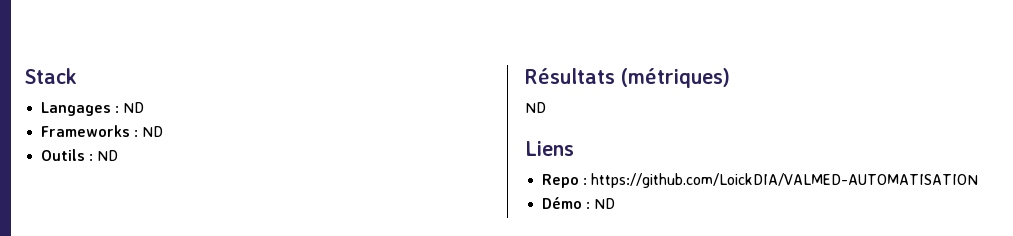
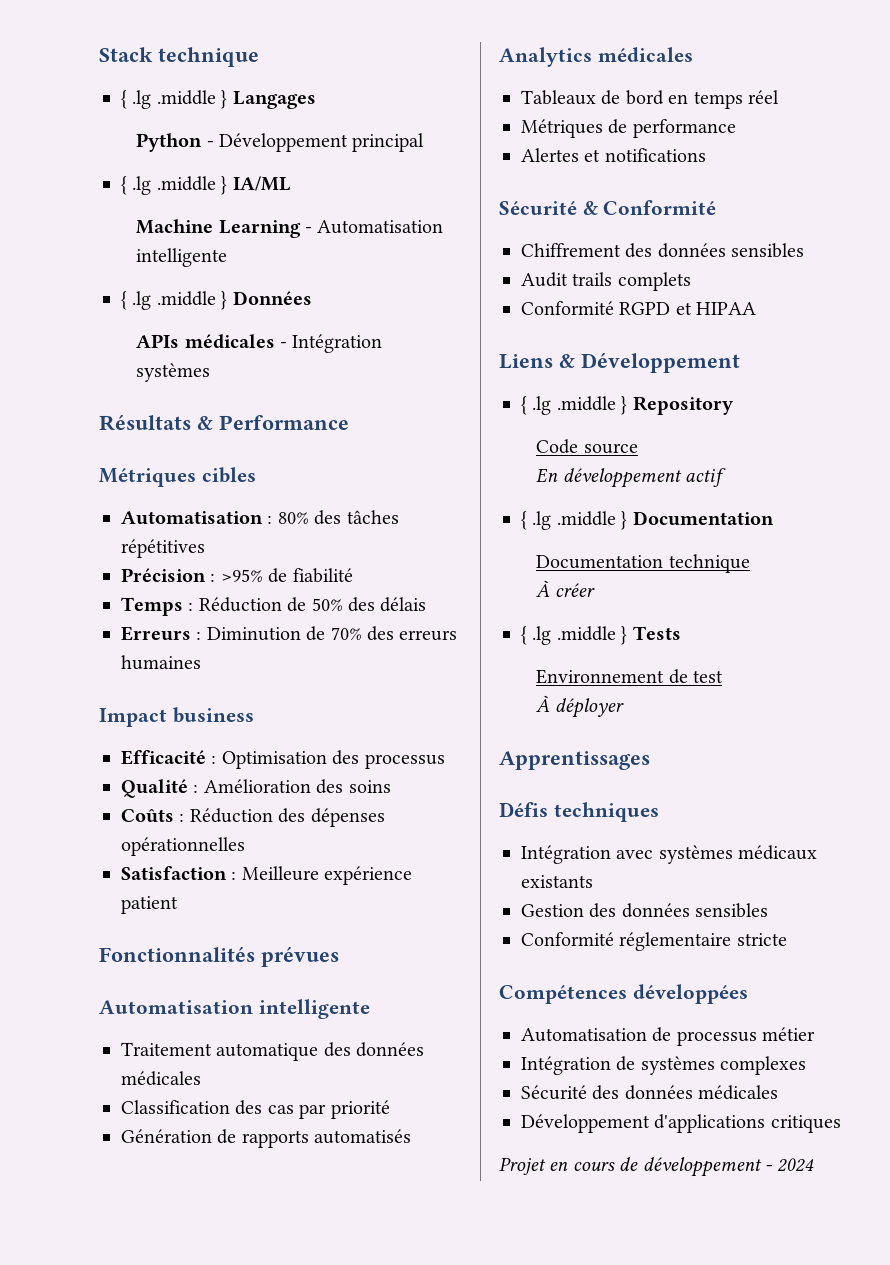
- Stack
- Langages : ND
- Frameworks : ND
- Outils : ND
- Résultats (métriques)
- ND
- Liens
- Repo : https://github.com/LoickDIA/VALMED-AUTOMATISATION
- Démo : ND
+ Stack technique
+ { .lg .middle } Langages
+ Python - Développement principal
+ { .lg .middle } IA/ML
+ Machine Learning - Automatisation intelligente
+ { .lg .middle } Données
+ APIs médicales - Intégration systèmes
+ Résultats & Performance
+ Métriques cibles
+ Automatisation : 80% des tâches répétitives
+ Précision : >95% de fiabilité
+ Temps : Réduction de 50% des délais
+ Erreurs : Diminution de 70% des erreurs humaines
+ Impact business
+ Efficacité : Optimisation des processus
+ Qualité : Amélioration des soins
+ Coûts : Réduction des dépenses opérationnelles
+ Satisfaction : Meilleure expérience patient
+ Fonctionnalités prévues
+ Automatisation intelligente
+ Traitement automatique des données médicales
+ Classification des cas par priorité
+ Génération de rapports automatisés
+ Analytics médicales
+ Tableaux de bord en temps réel
+ Métriques de performance
+ Alertes et notifications
+ Sécurité & Conformité
+ Chiffrement des données sensibles
+ Audit trails complets
+ Conformité RGPD et HIPAA
+ Liens & Développement
+ { .lg .middle } Repository
+ Code source
+ En développement actif
+ { .lg .middle } Documentation
+ Documentation technique
+ À créer
+ { .lg .middle } Tests
+ Environnement de test
+ À déployer
+ Apprentissages
+ Défis techniques
+ Intégration avec systèmes médicaux existants
+ Gestion des données sensibles
+ Conformité réglementaire stricte
+ Compétences développées
+ Automatisation de processus métier
+ Intégration de systèmes complexes
+ Sécurité des données médicales
+ Développement d'applications critiques
+ Projet en cours de développement - 2024

